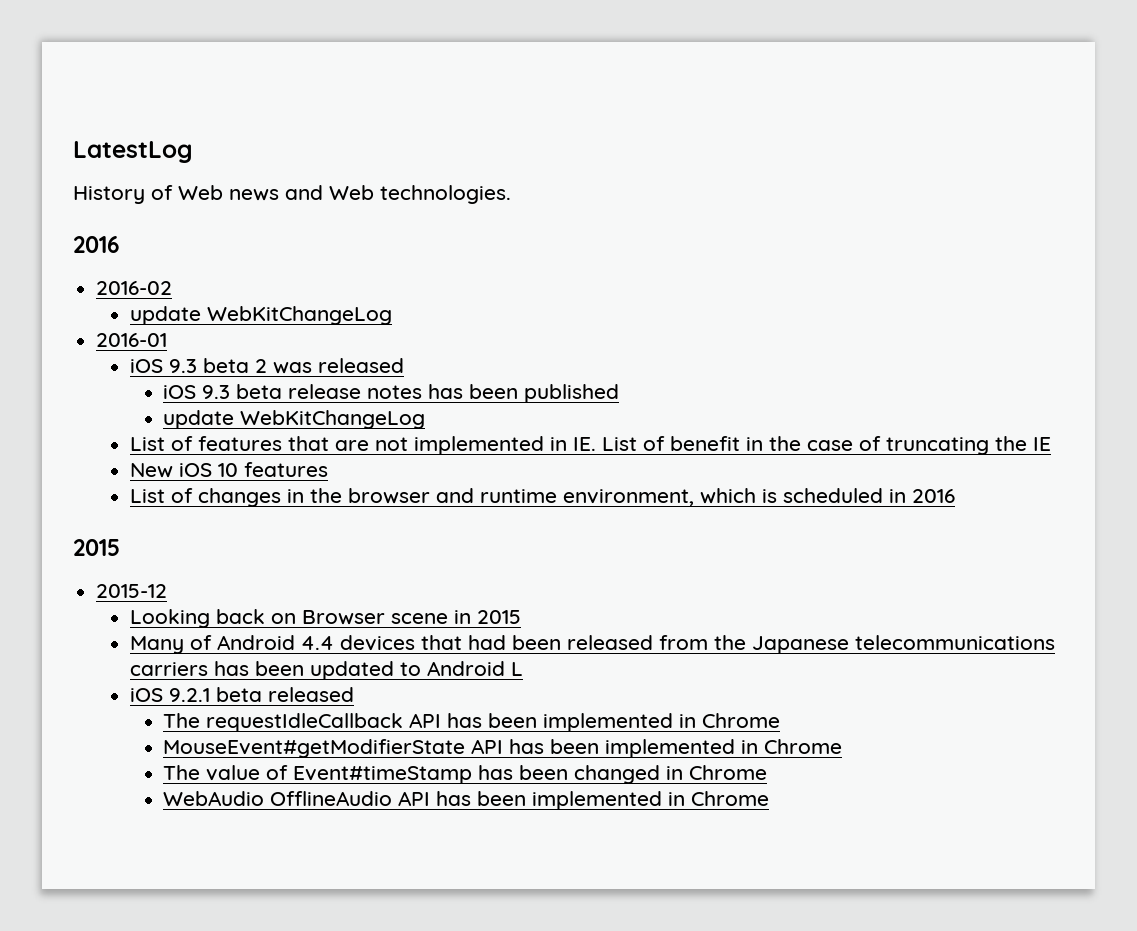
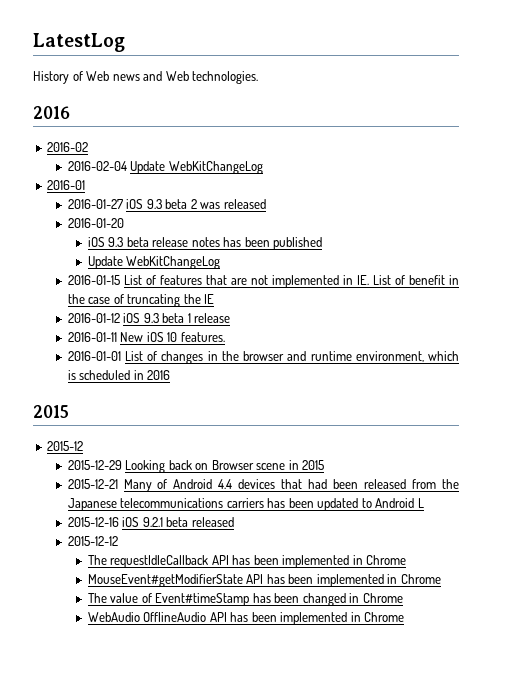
  2016-02
- update WebKitChangeLog
+ 2016-02-04 Update WebKitChangeLog
- iOS 9.3 beta 2 was released
+ 2016-01-27 iOS 9.3 beta 2 was released
+ 2016-01-20
  iOS 9.3 beta release notes has been published
- update WebKitChangeLog
- List of features that are not implemented in IE. List of benefit in the case of truncating the IE
+ Update WebKitChangeLog
+ 2016-01-15 List of features that are not implemented in IE. List of benefit in the case of truncating the IE
- New iOS 10 features
- List of changes in the browser and runtime environment, which is scheduled in 2016
+ 2016-01-12 iOS 9.3 beta 1 release
+ 2016-01-11 New iOS 10 features.
+ 2016-01-01 List of changes in the browser and runtime environment, which is scheduled in 2016
- Looking back on Browser scene in 2015
+ 2015-12-29 Looking back on Browser scene in 2015
- Many of Android 4.4 devices that had been released from the Japanese telecommunications carriers has been updated to Android L
+ 2015-12-21 Many of Android 4.4 devices that had been released from the Japanese telecommunications carriers has been updated to Android L
- iOS 9.2.1 beta released
+ 2015-12-16 iOS 9.2.1 beta released
+ 2015-12-12

